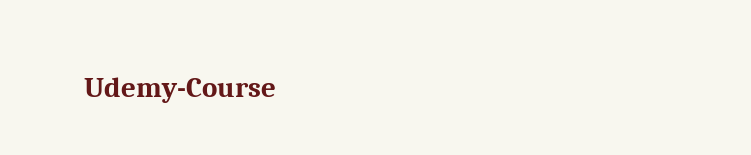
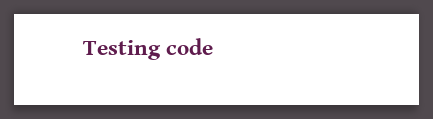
- Udemy-Course
+ Testing code

